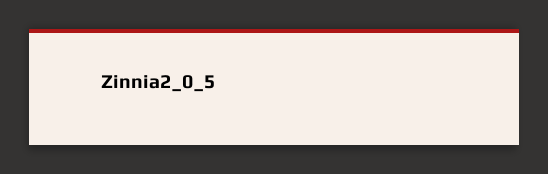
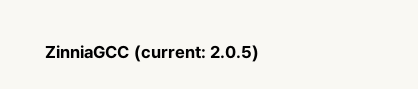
- Zinnia2_0_5
+ ZinniaGCC (current: 2.0.5)

